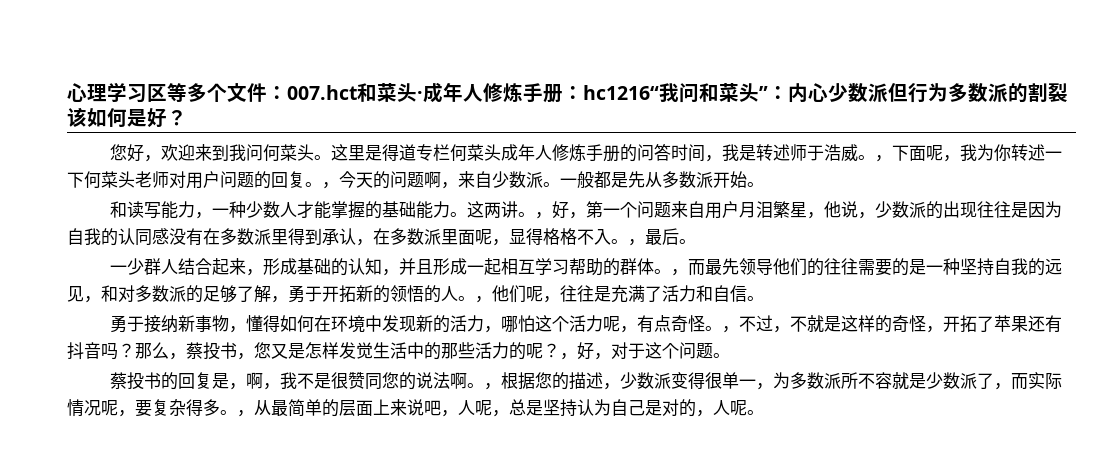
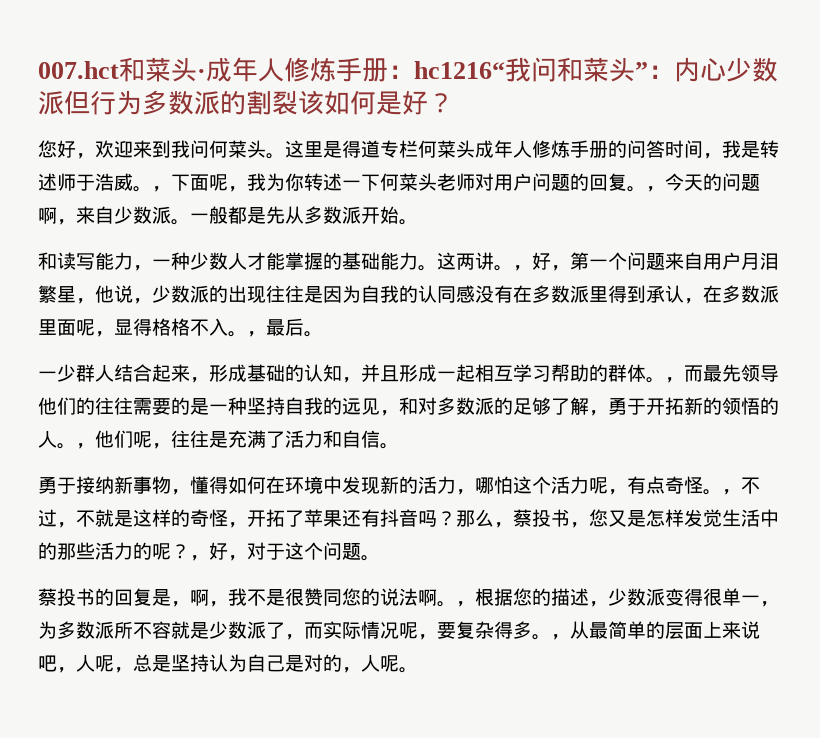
- 心理学习区等多个文件：007.hct和菜头·成年人修炼手册：hc1216“我问和菜头”：内心少数派但行为多数派的割裂该如何是好？
+ 007.hct和菜头·成年人修炼手册：hc1216“我问和菜头”：内心少数派但行为多数派的割裂该如何是好？

